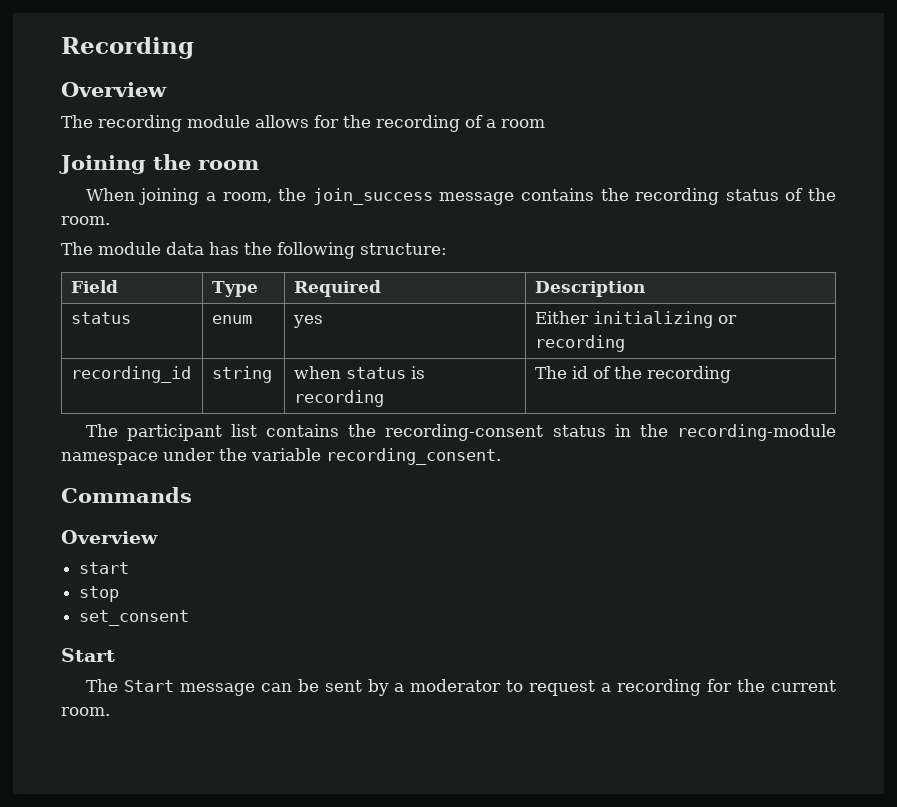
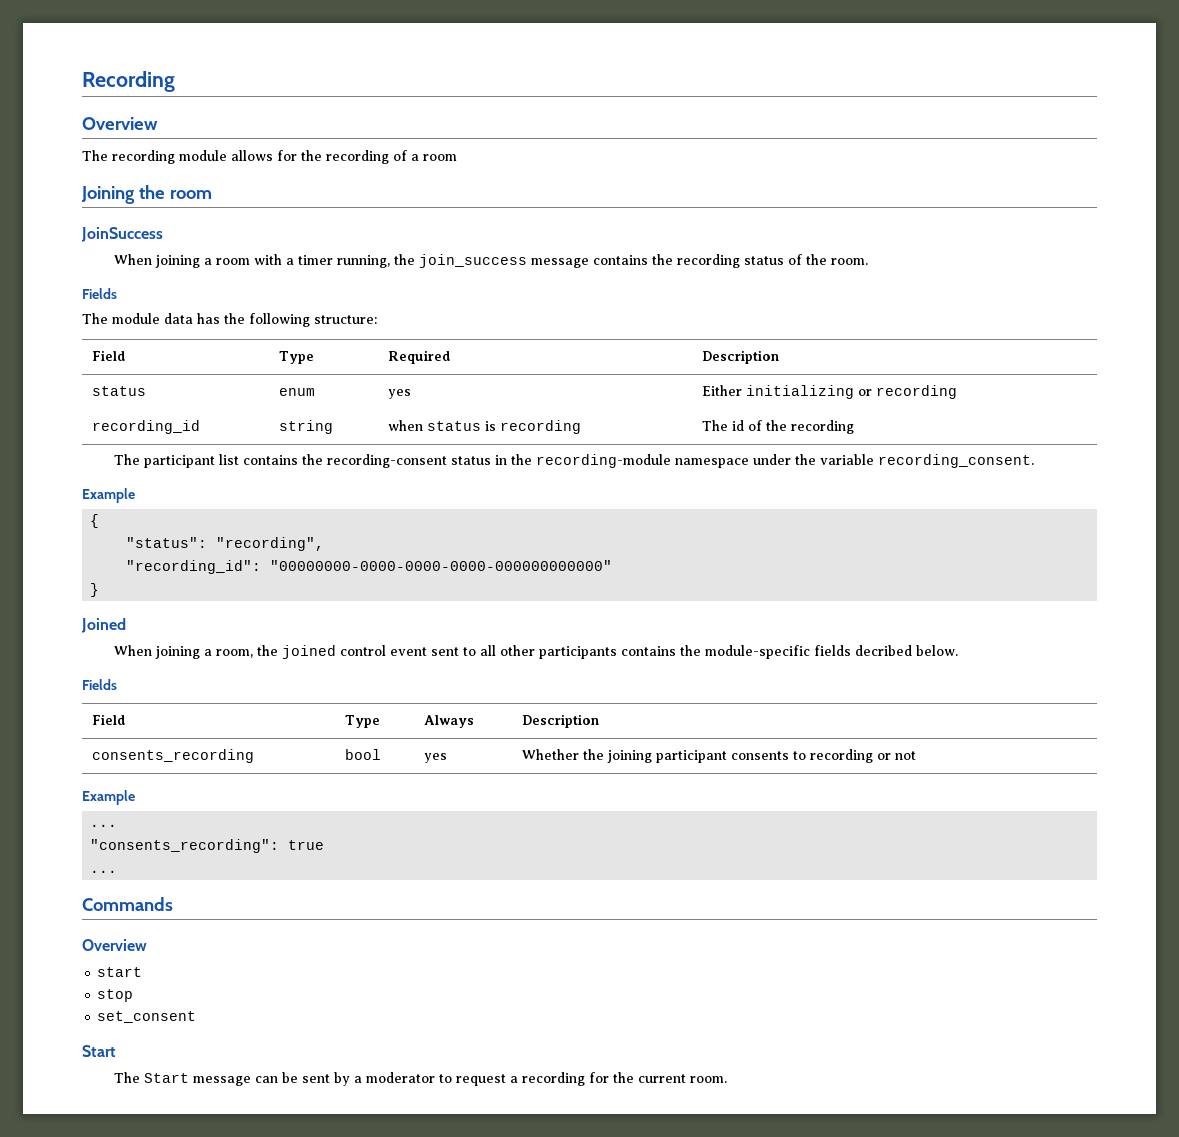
- When joining a room, the join_success message contains the recording status of the room.
+ JoinSuccess
+ When joining a room with a timer running, the join_success message contains the recording status of the room.
+ Fields
  The participant list contains the recording-consent status in the recording-module namespace under the variable recording_consent.
+ Example
+ {
+ "status": "recording",
+ "recording_id": "00000000-0000-0000-0000-000000000000"
+ }
+ Joined
+ When joining a room, the joined control event sent to all other participants contains the module-specific fields decribed below.
+ Fields
+ Field | Type | Always | Description
+ consents_recording | bool | yes | Whether the joining participant consents to recording or not
+ Example
+ ...
+ "consents_recording": true
+ ...

